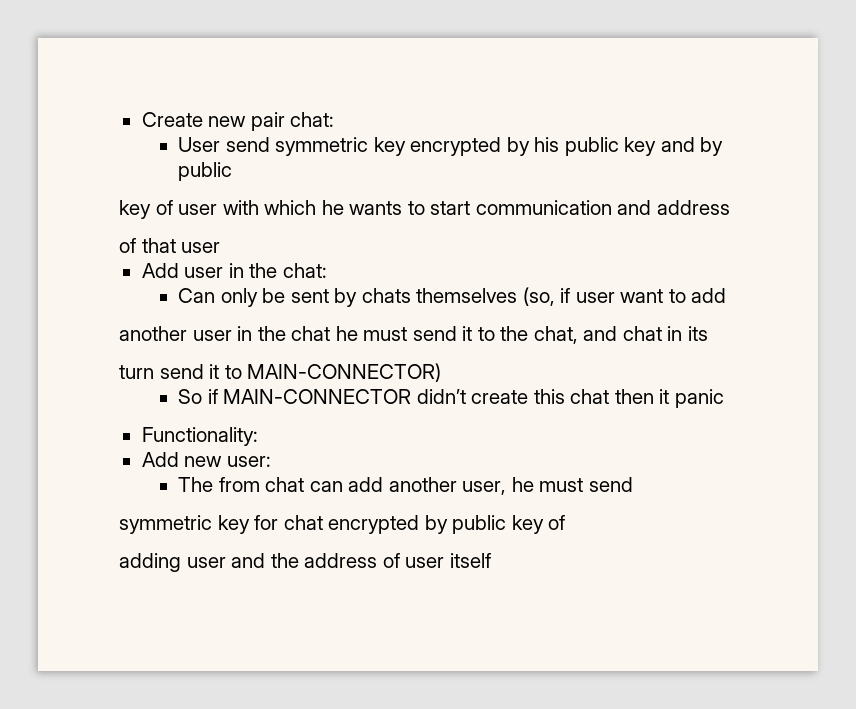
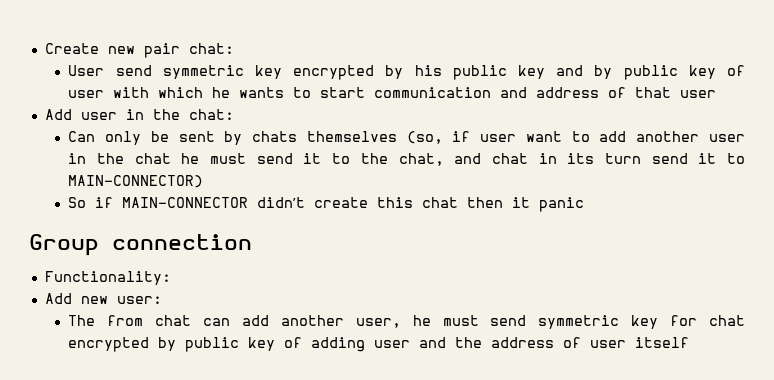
- User send symmetric key encrypted by his public key and by public
- key of user with which he wants to start communication and address
- of that user
+ User send symmetric key encrypted by his public key and by public key of user with which he wants to start communication and address of that user
- Can only be sent by chats themselves (so, if user want to add
- another user in the chat he must send it to the chat, and chat in its
- turn send it to MAIN-CONNECTOR)
+ Can only be sent by chats themselves (so, if user want to add another user in the chat he must send it to the chat, and chat in its turn send it to MAIN-CONNECTOR)
+ Group connection
- The from chat can add another user, he must send
- symmetric key for chat encrypted by public key of
- adding user and the address of user itself
+ The from chat can add another user, he must send symmetric key for chat encrypted by public key of adding user and the address of user itself

